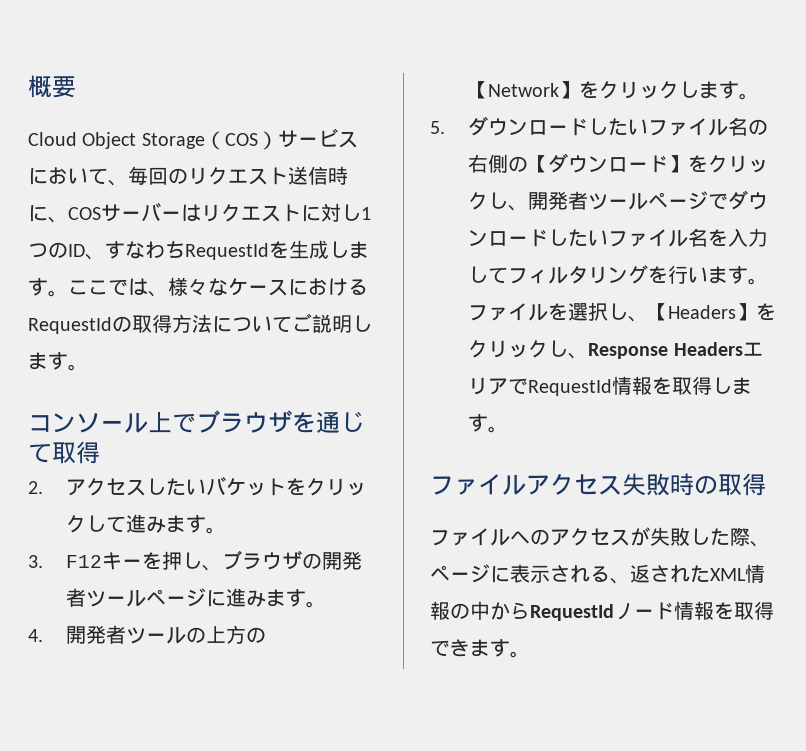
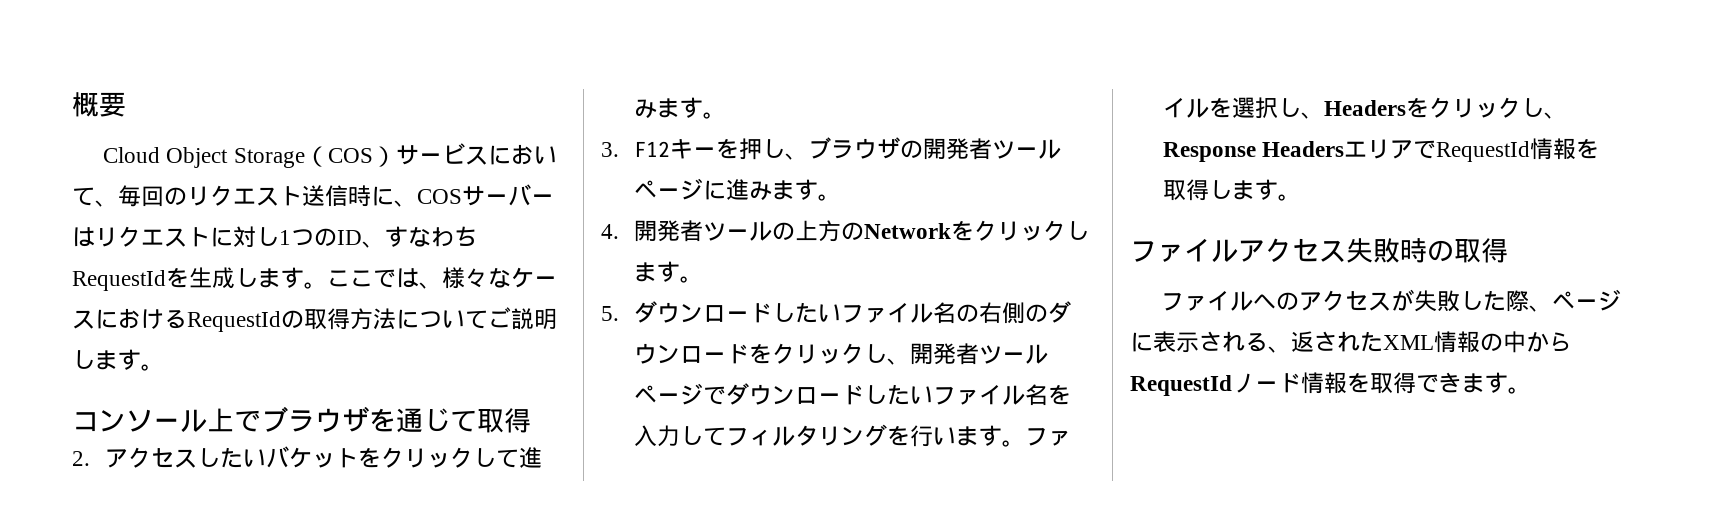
- 4.開発者ツールの上方の【Network】をクリックします。
+ 4.開発者ツールの上方のNetworkをクリックします。
- 5.ダウンロードしたいファイル名の右側の【ダウンロード】をクリックし、開発者ツールページでダウンロードしたいファイル名を入力してフィルタリングを行います。
+ 5.ダウンロードしたいファイル名の右側のダウンロードをクリックし、開発者ツールページでダウンロードしたいファイル名を入力してフィルタリングを行います。
- ファイルを選択し、【Headers】をクリックし、Response HeadersエリアでRequestId情報を取得します。
+ ファイルを選択し、Headersをクリックし、Response HeadersエリアでRequestId情報を取得します。

